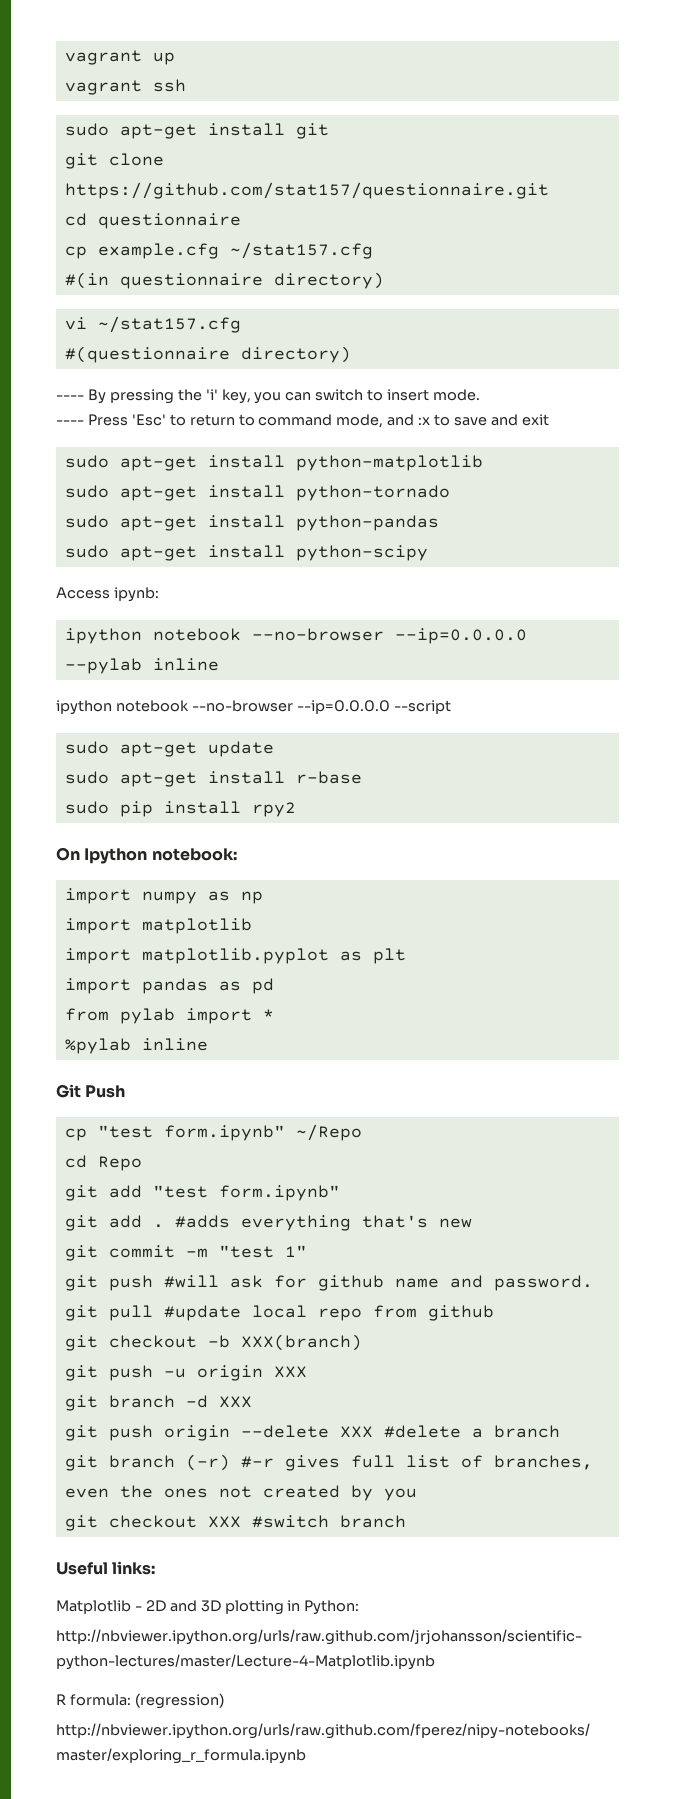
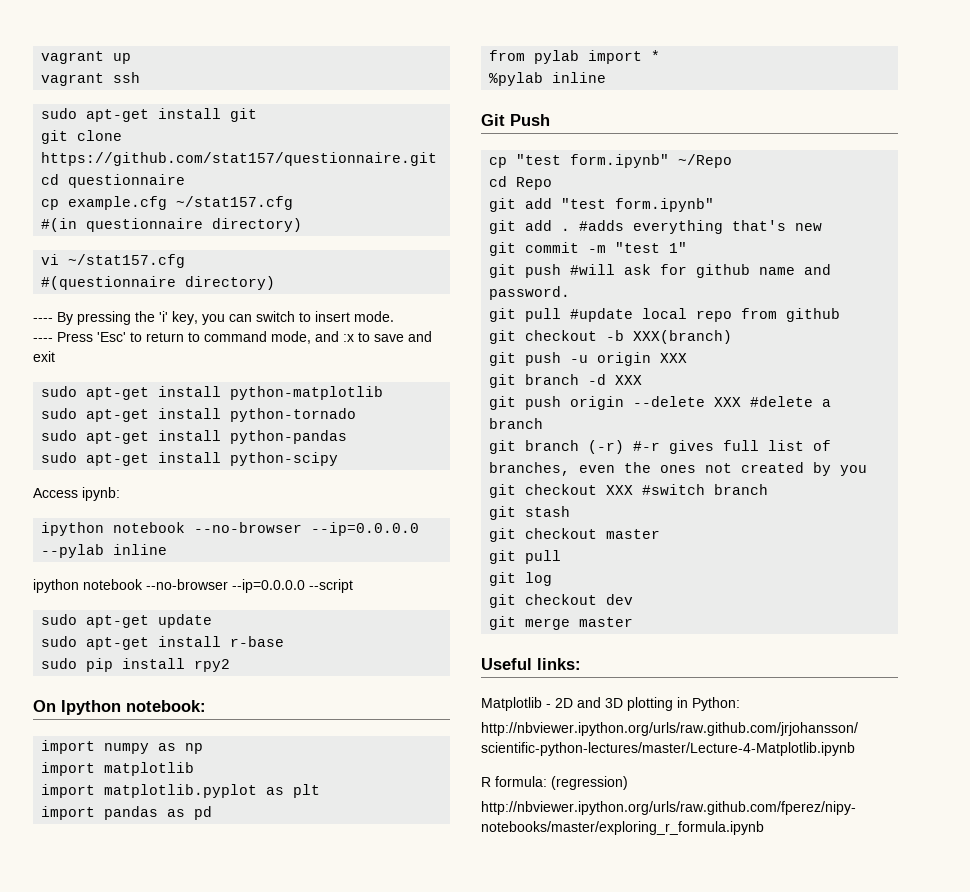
+ git stash
+ git checkout master
+ git pull
+ git log
+ git checkout dev
+ git merge master

